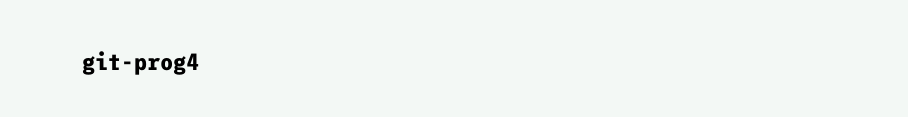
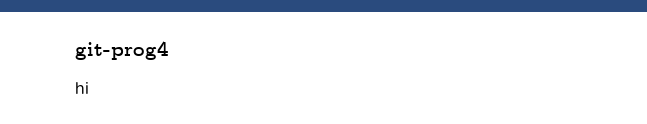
+ hi

